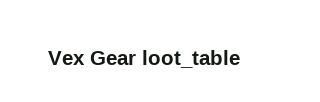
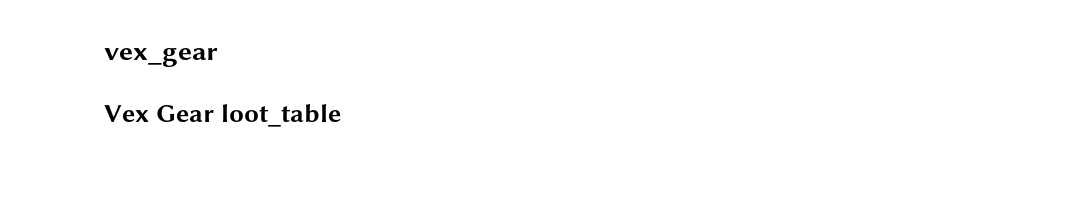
+ vex_gear

